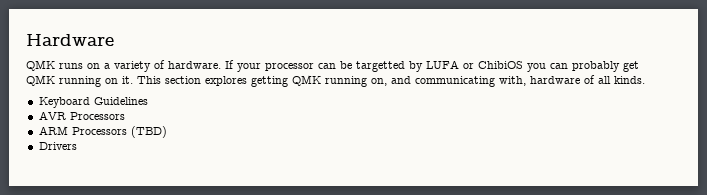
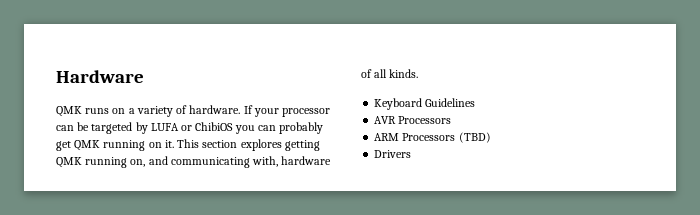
- If your processor can be targetted by LUFA or ChibiOS you can probably get QMK running on it.
+ If your processor can be targeted by LUFA or ChibiOS you can probably get QMK running on it.

